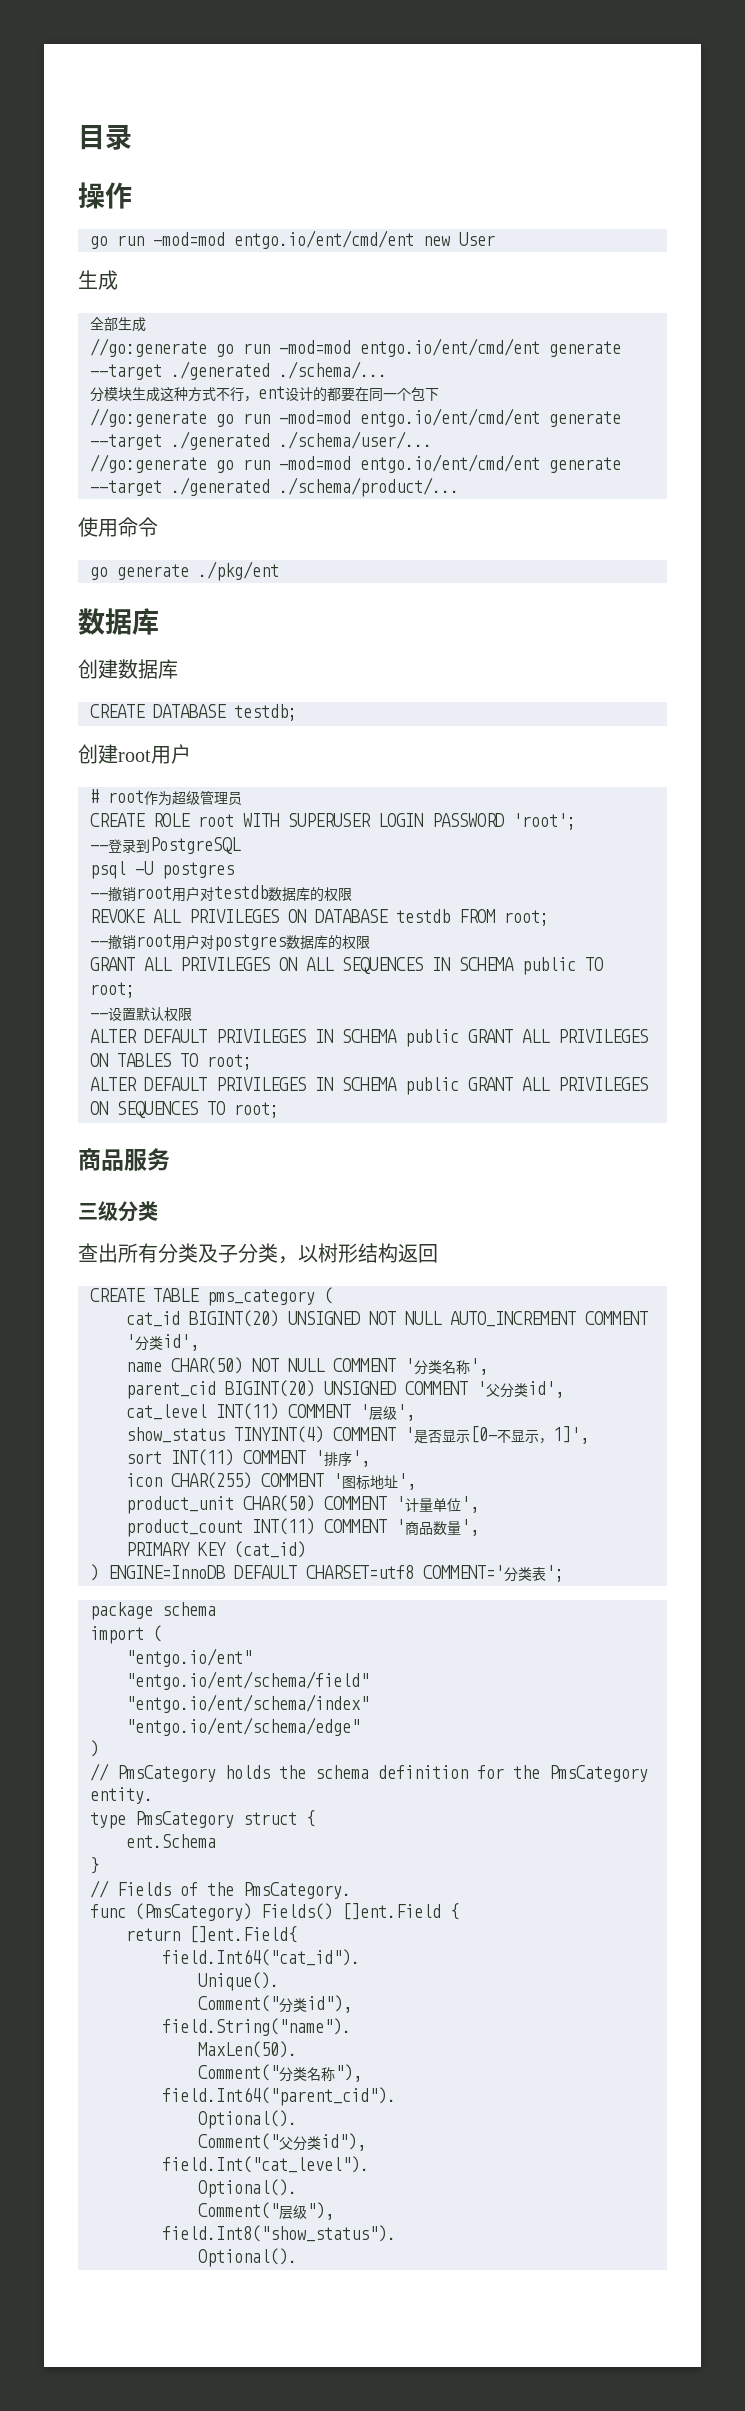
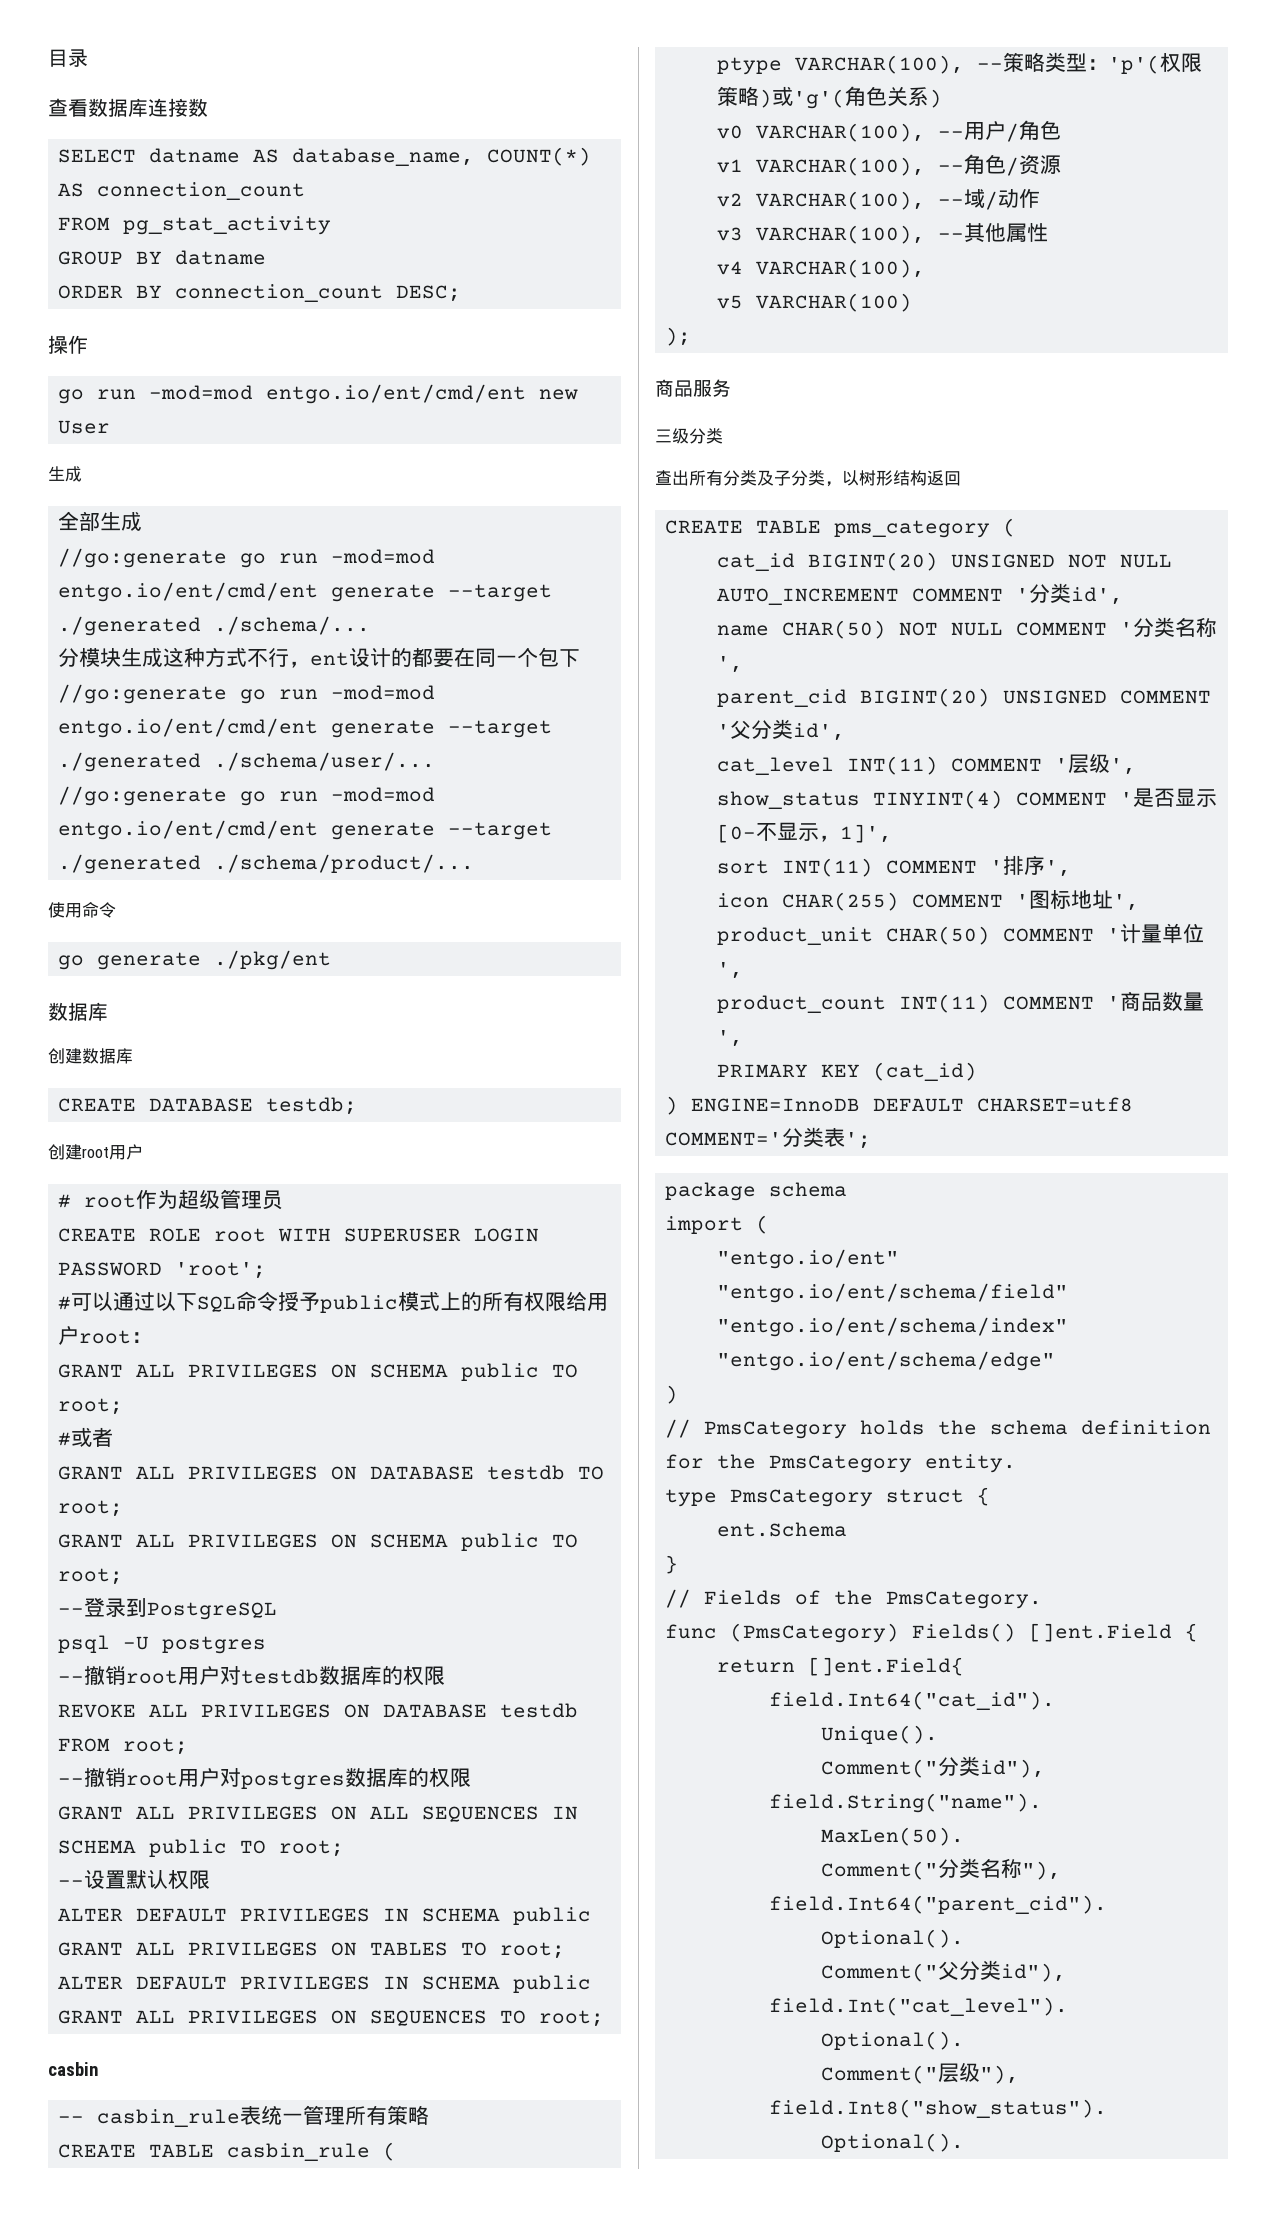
+ 查看数据库连接数
+ SELECT datname AS database_name, COUNT(*) AS connection_count
+ FROM pg_stat_activity
+ GROUP BY datname
+ ORDER BY connection_count DESC;
+ #可以通过以下SQL命令授予public模式上的所有权限给用户root：
+ GRANT ALL PRIVILEGES ON SCHEMA public TO root;
+ #或者
+ GRANT ALL PRIVILEGES ON DATABASE testdb TO root;
+ GRANT ALL PRIVILEGES ON SCHEMA public TO root;
+ casbin
+ -- casbin_rule表统一管理所有策略
+ CREATE TABLE casbin_rule (
+ ptype VARCHAR(100), --策略类型：'p'(权限策略)或'g'(角色关系)
+ v0 VARCHAR(100), --用户/角色
+ v1 VARCHAR(100), --角色/资源
+ v2 VARCHAR(100), --域/动作
+ v3 VARCHAR(100), --其他属性
+ v4 VARCHAR(100),
+ v5 VARCHAR(100)
+ );

